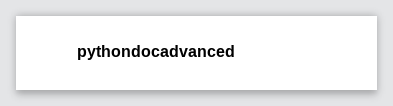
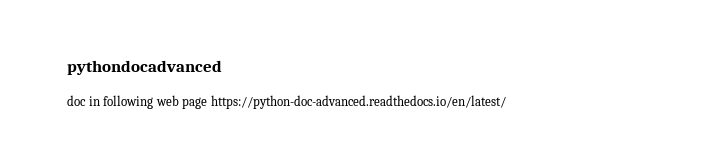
+ doc in following web page https://python-doc-advanced.readthedocs.io/en/latest/

